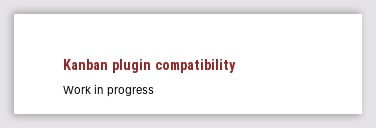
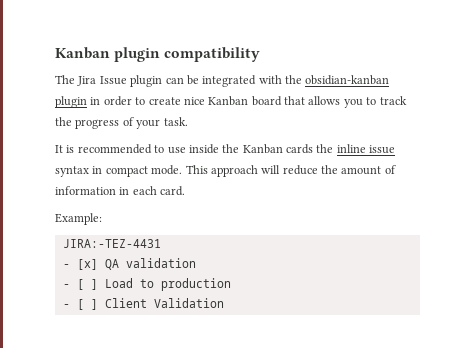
- Work in progress
+ The Jira Issue plugin can be integrated with the obsidian-kanban plugin in order to create nice Kanban board that allows you to track the progress of your task.
+ It is recommended to use inside the Kanban cards the inline issue syntax in compact mode. This approach will reduce the amount of information in each card.
+ Example:
+ JIRA:-TEZ-4431
+ - [x] QA validation
+ - [ ] Load to production
+ - [ ] Client Validation

